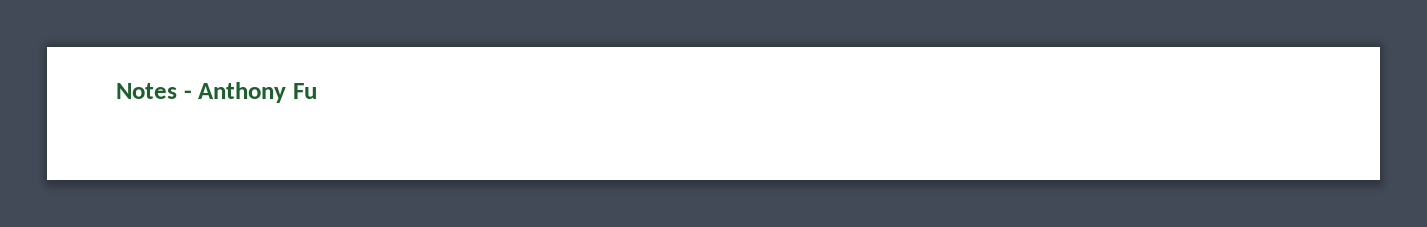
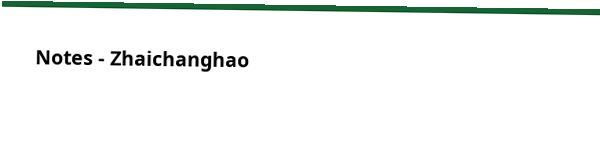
- Notes - Anthony Fu
+ Notes - Zhaichanghao

